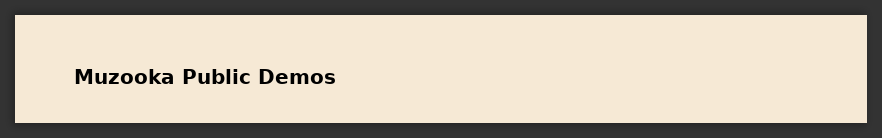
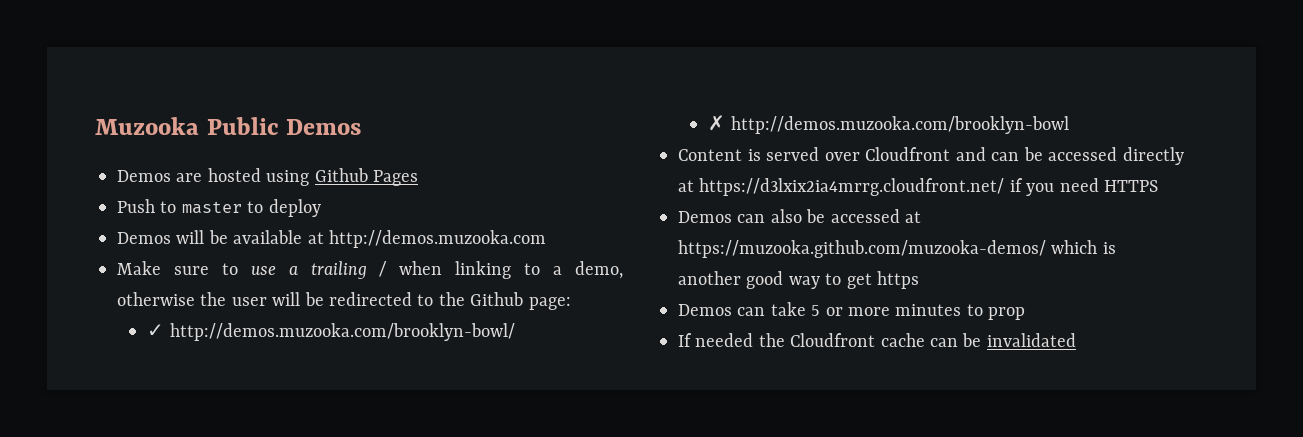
+ Demos are hosted using Github Pages
+ Push to master to deploy
+ Demos will be available at http://demos.muzooka.com
+ Make sure to use a trailing / when linking to a demo, otherwise the user will be redirected to the Github page:
+ ✓ http://demos.muzooka.com/brooklyn-bowl/
+ ✗ http://demos.muzooka.com/brooklyn-bowl
+ Content is served over Cloudfront and can be accessed directly at https://d3lxix2ia4mrrg.cloudfront.net/ if you need HTTPS
+ Demos can also be accessed at https://muzooka.github.com/muzooka-demos/ which is another good way to get https
+ Demos can take 5 or more minutes to prop
+ If needed the Cloudfront cache can be invalidated

